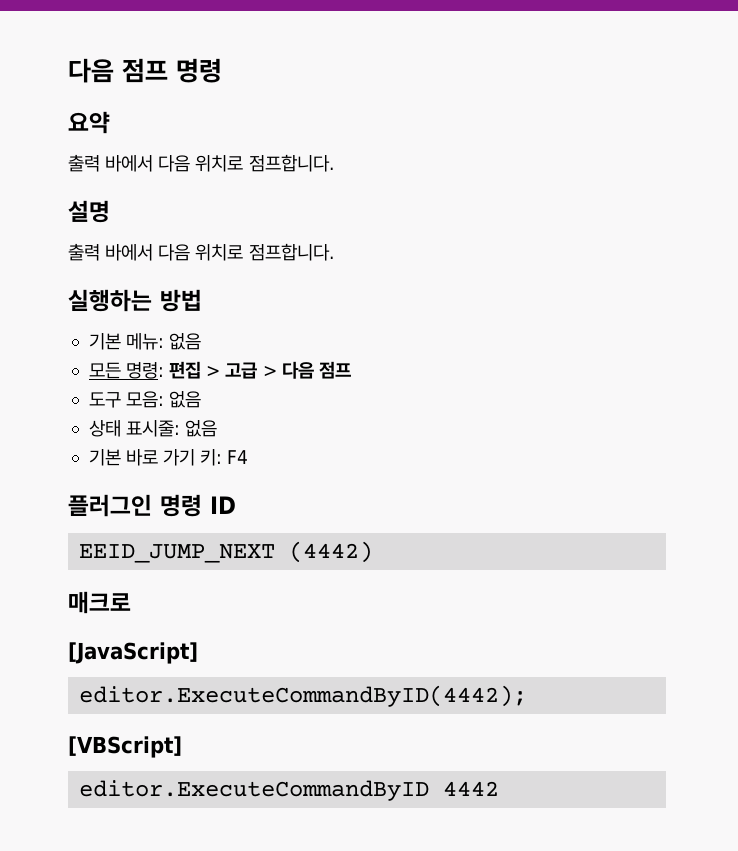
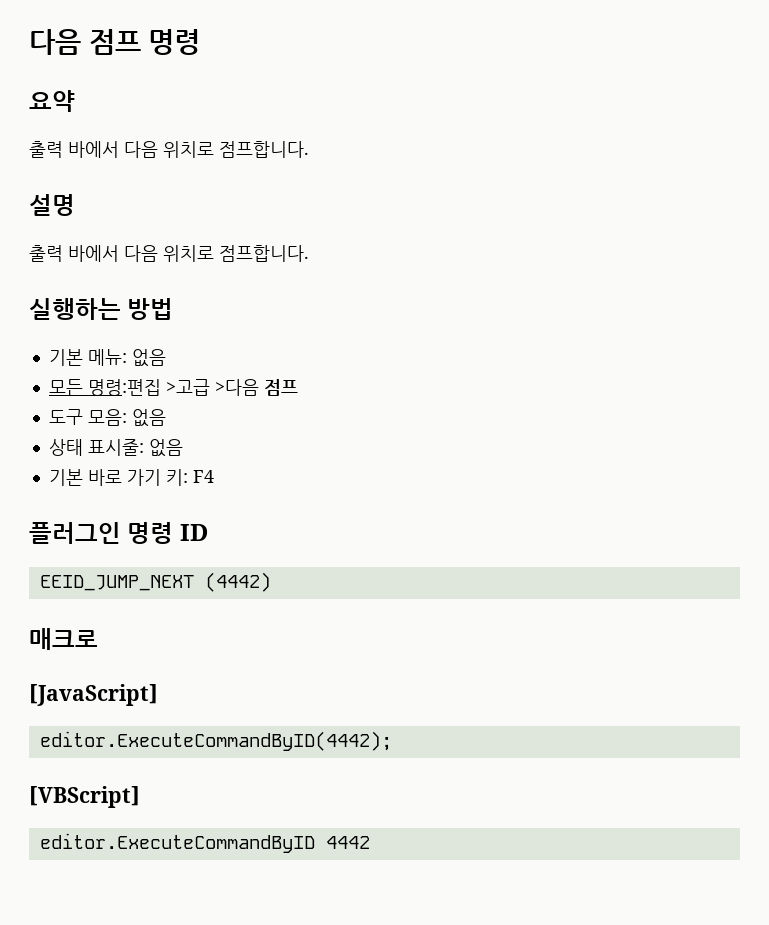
- 모든 명령: 편집 > 고급 > 다음 점프
+ 모든 명령:편집 >고급 >다음 점프

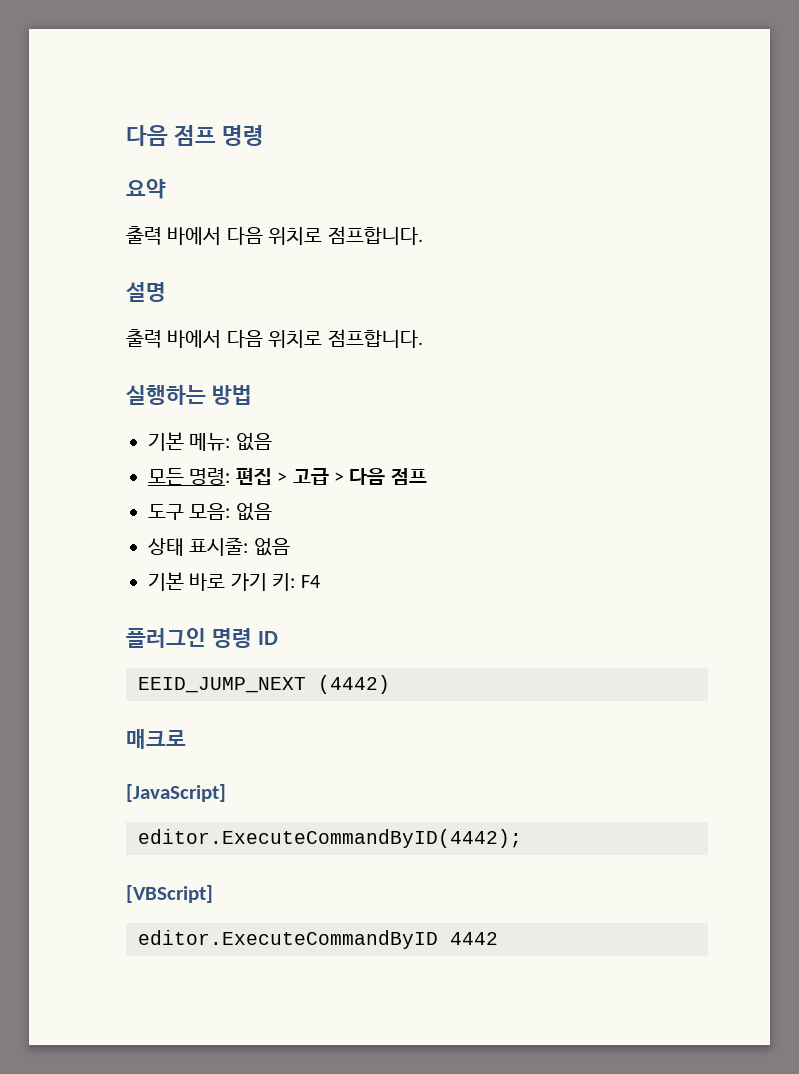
- 모든 명령:편집 >고급 >다음 점프
+ 모든 명령: 편집 > 고급 > 다음 점프

